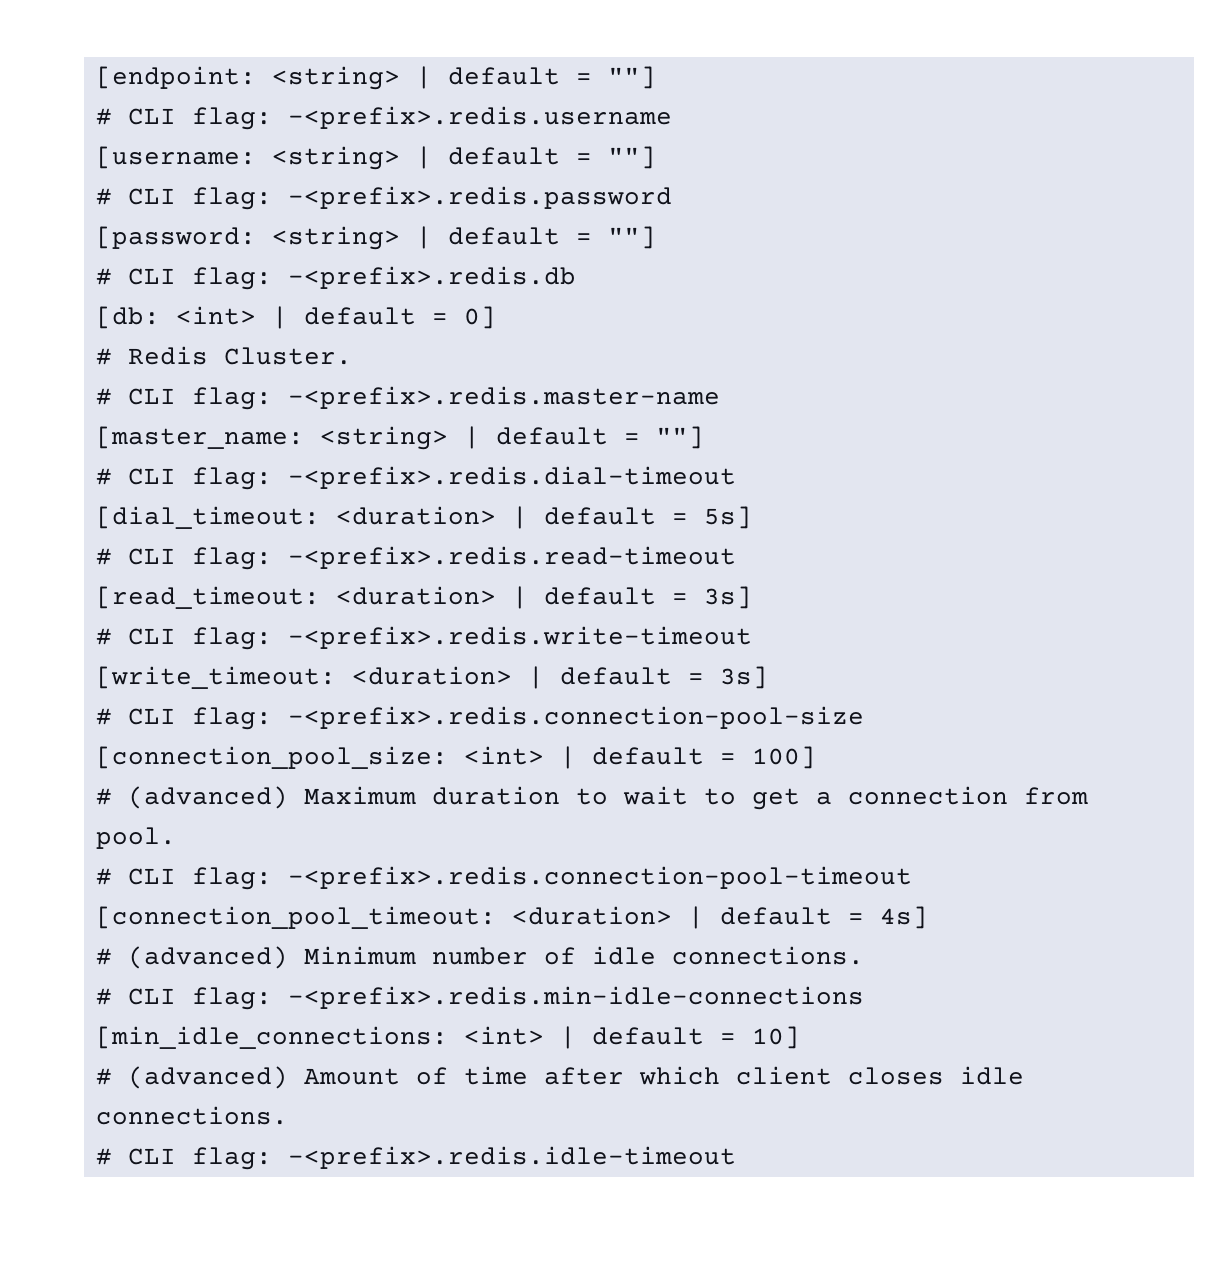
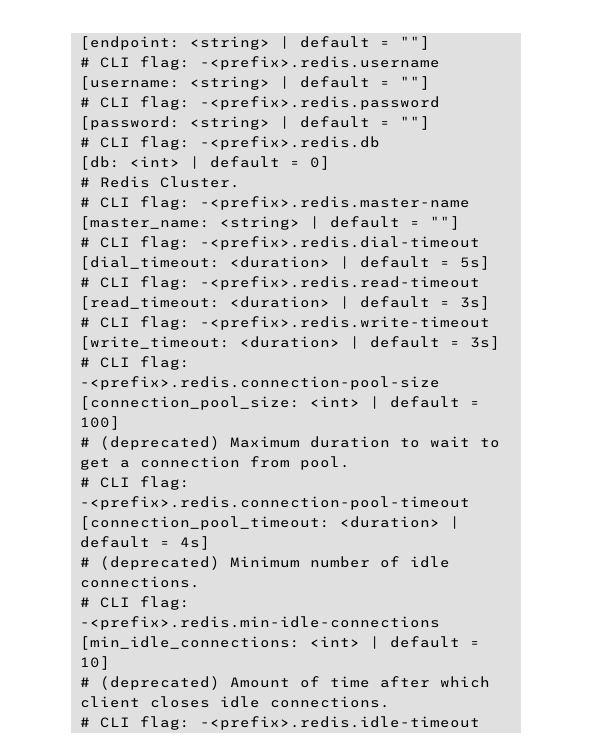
- # (advanced) Maximum duration to wait to get a connection from pool.
+ # (deprecated) Maximum duration to wait to get a connection from pool.
- # (advanced) Minimum number of idle connections.
+ # (deprecated) Minimum number of idle connections.
- # (advanced) Amount of time after which client closes idle connections.
+ # (deprecated) Amount of time after which client closes idle connections.

